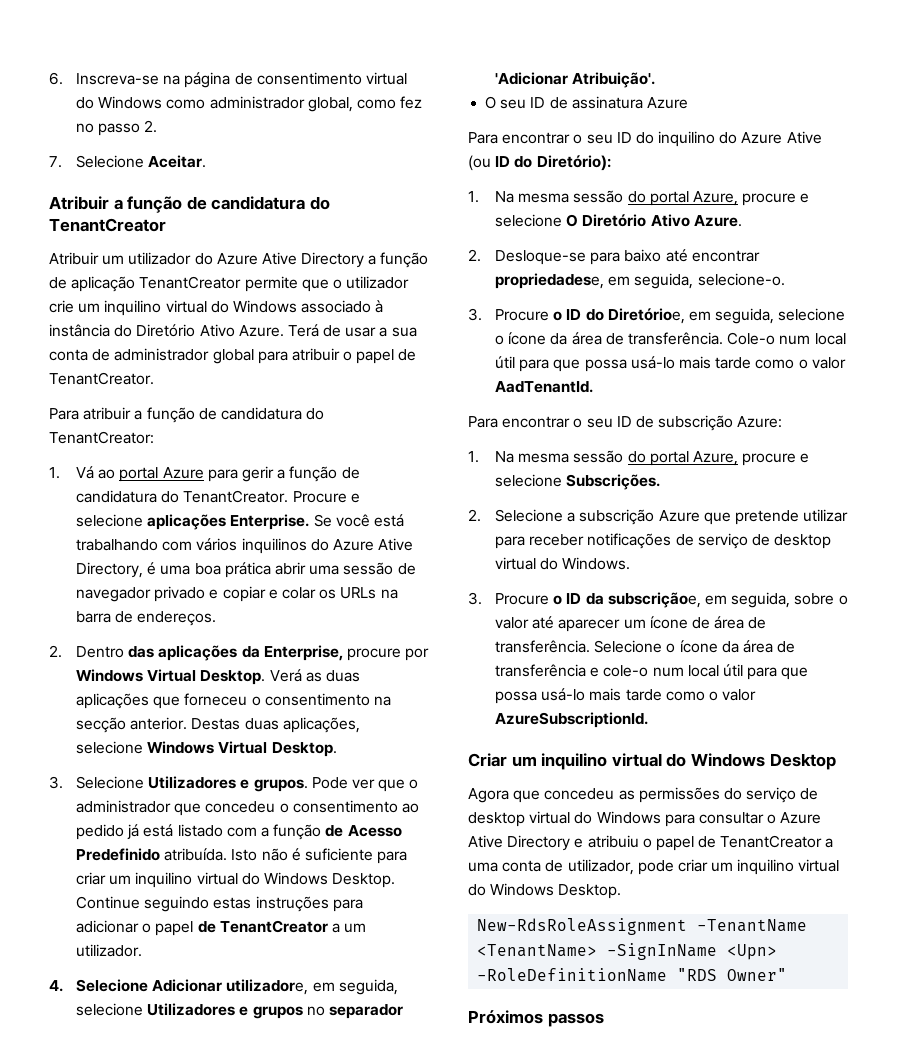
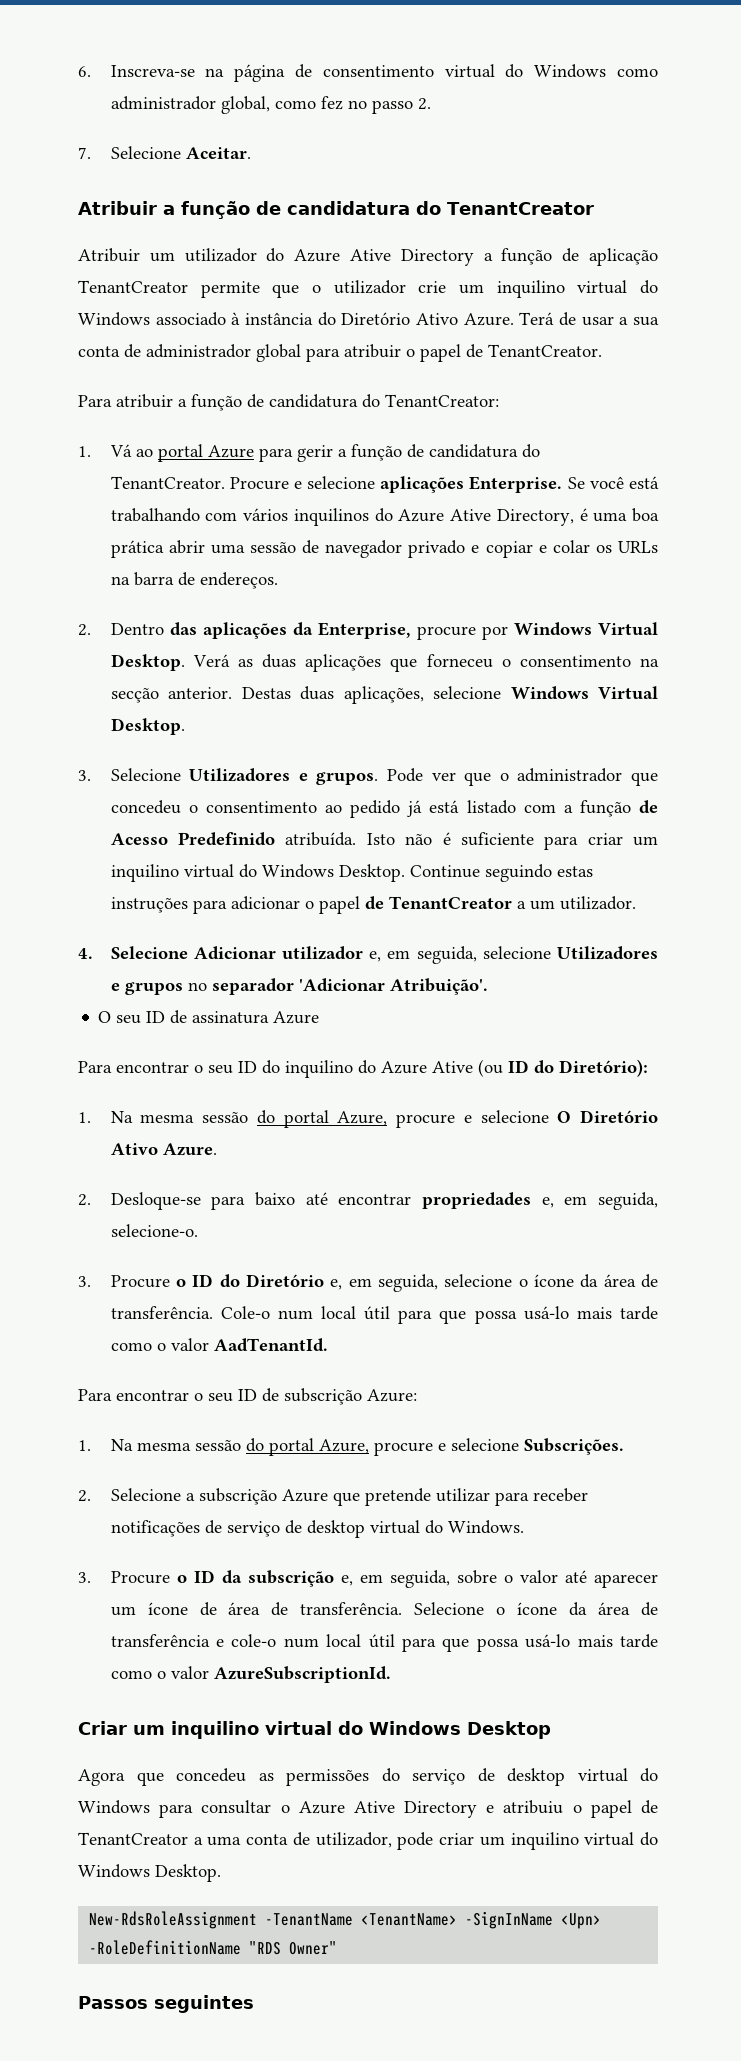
- 4. Selecione Adicionar utilizadore, em seguida, selecione Utilizadores e grupos no separador 'Adicionar Atribuição'.
+ 4. Selecione Adicionar utilizador e, em seguida, selecione Utilizadores e grupos no separador 'Adicionar Atribuição'.
- 2. Desloque-se para baixo até encontrar propriedadese, em seguida, selecione-o.
+ 2. Desloque-se para baixo até encontrar propriedades e, em seguida, selecione-o.
- 3. Procure o ID do Diretórioe, em seguida, selecione o ícone da área de transferência.
+ 3. Procure o ID do Diretório e, em seguida, selecione o ícone da área de transferência.
- 3. Procure o ID da subscriçãoe, em seguida, sobre o valor até aparecer um ícone de área de transferência.
+ 3. Procure o ID da subscrição e, em seguida, sobre o valor até aparecer um ícone de área de transferência.
- Próximos passos
+ Passos seguintes

